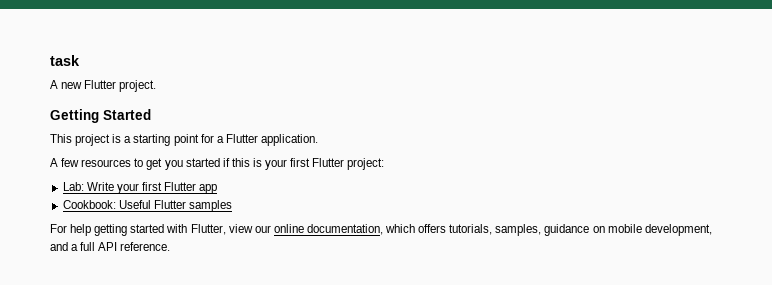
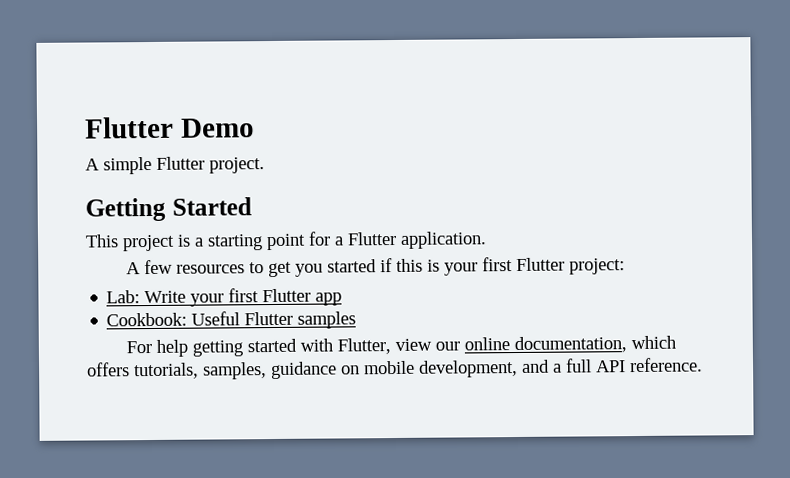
- task
- A new Flutter project.
+ Flutter Demo
+ A simple Flutter project.

